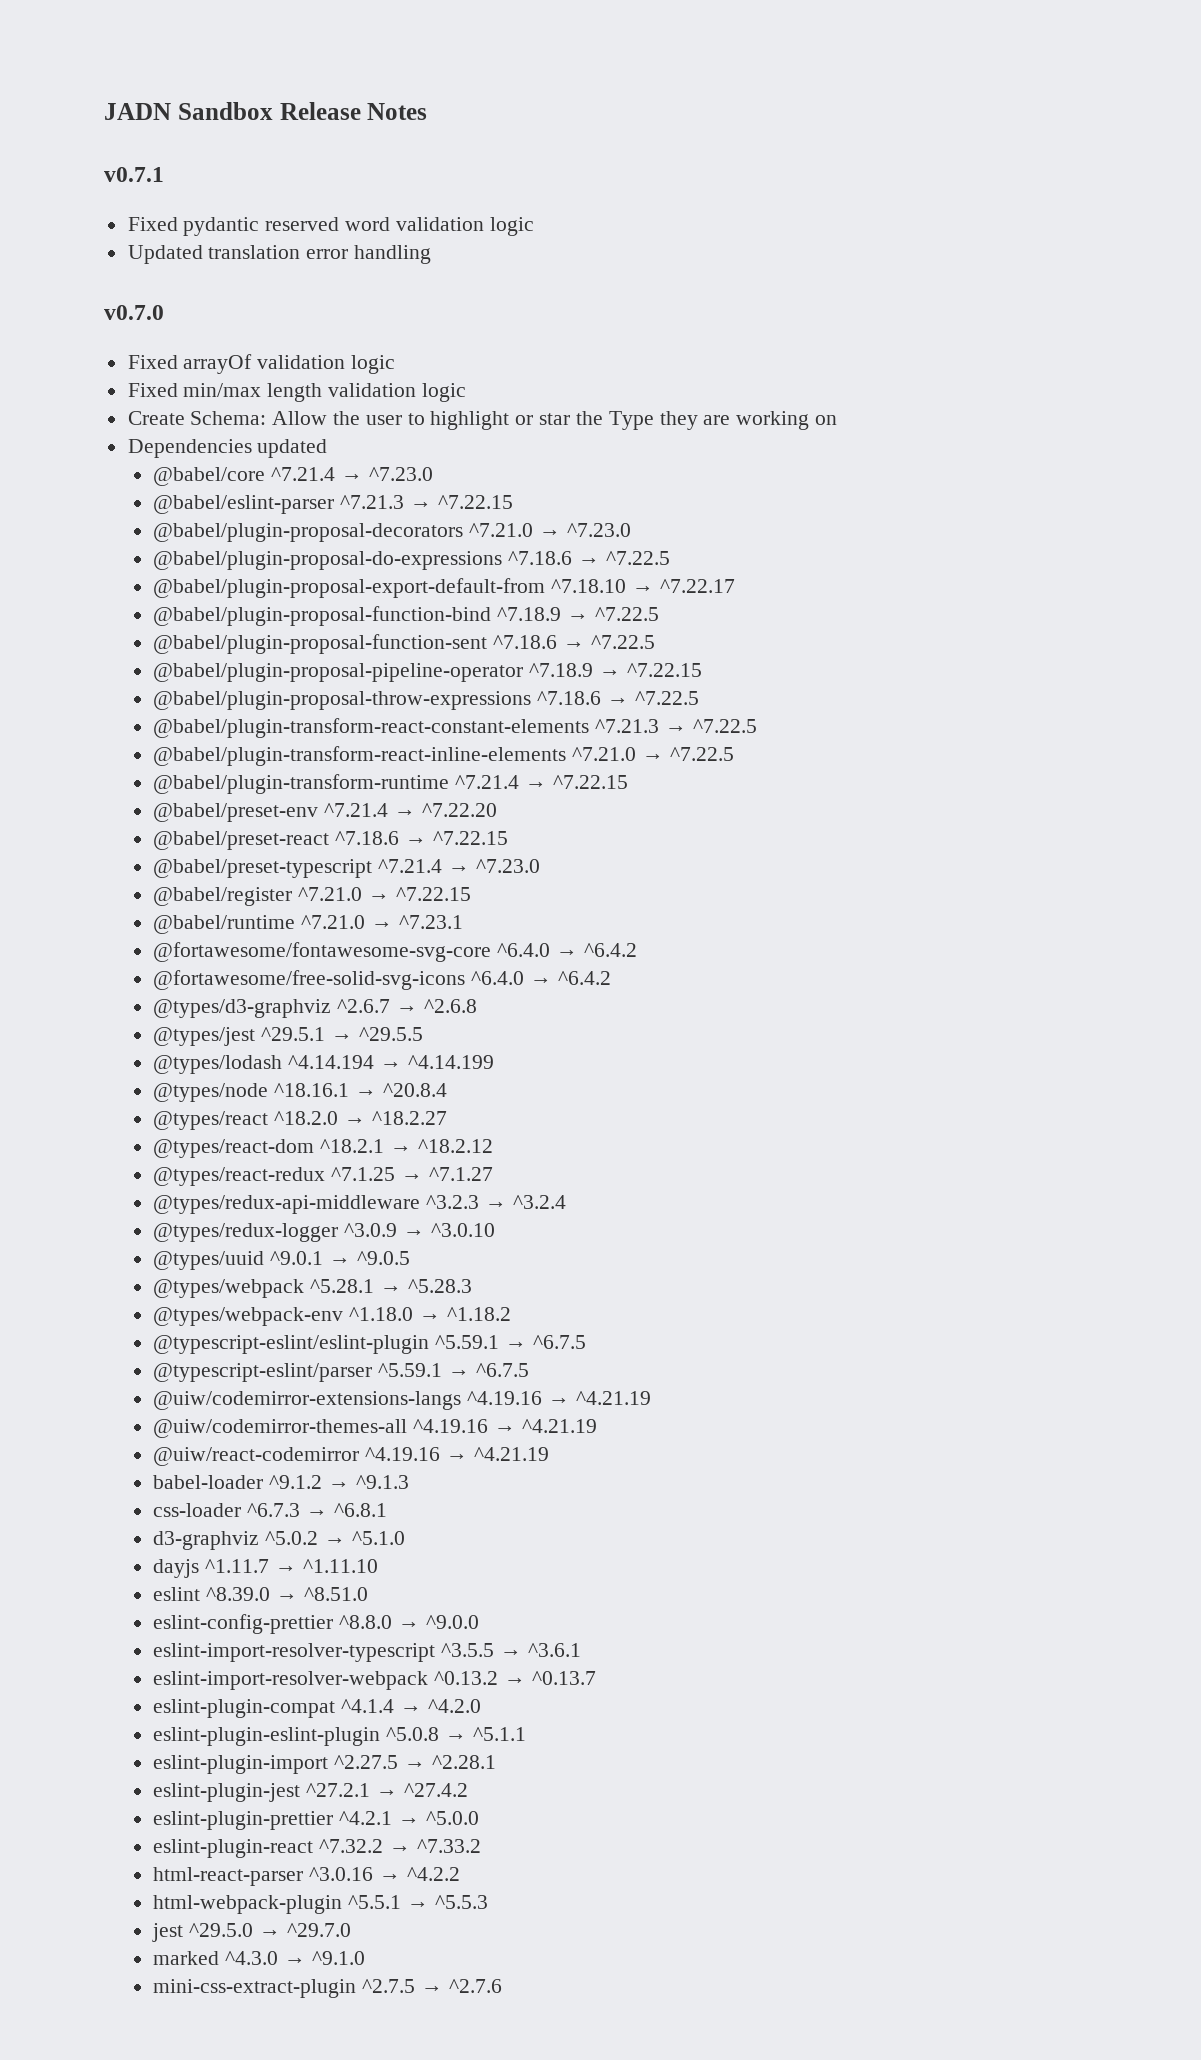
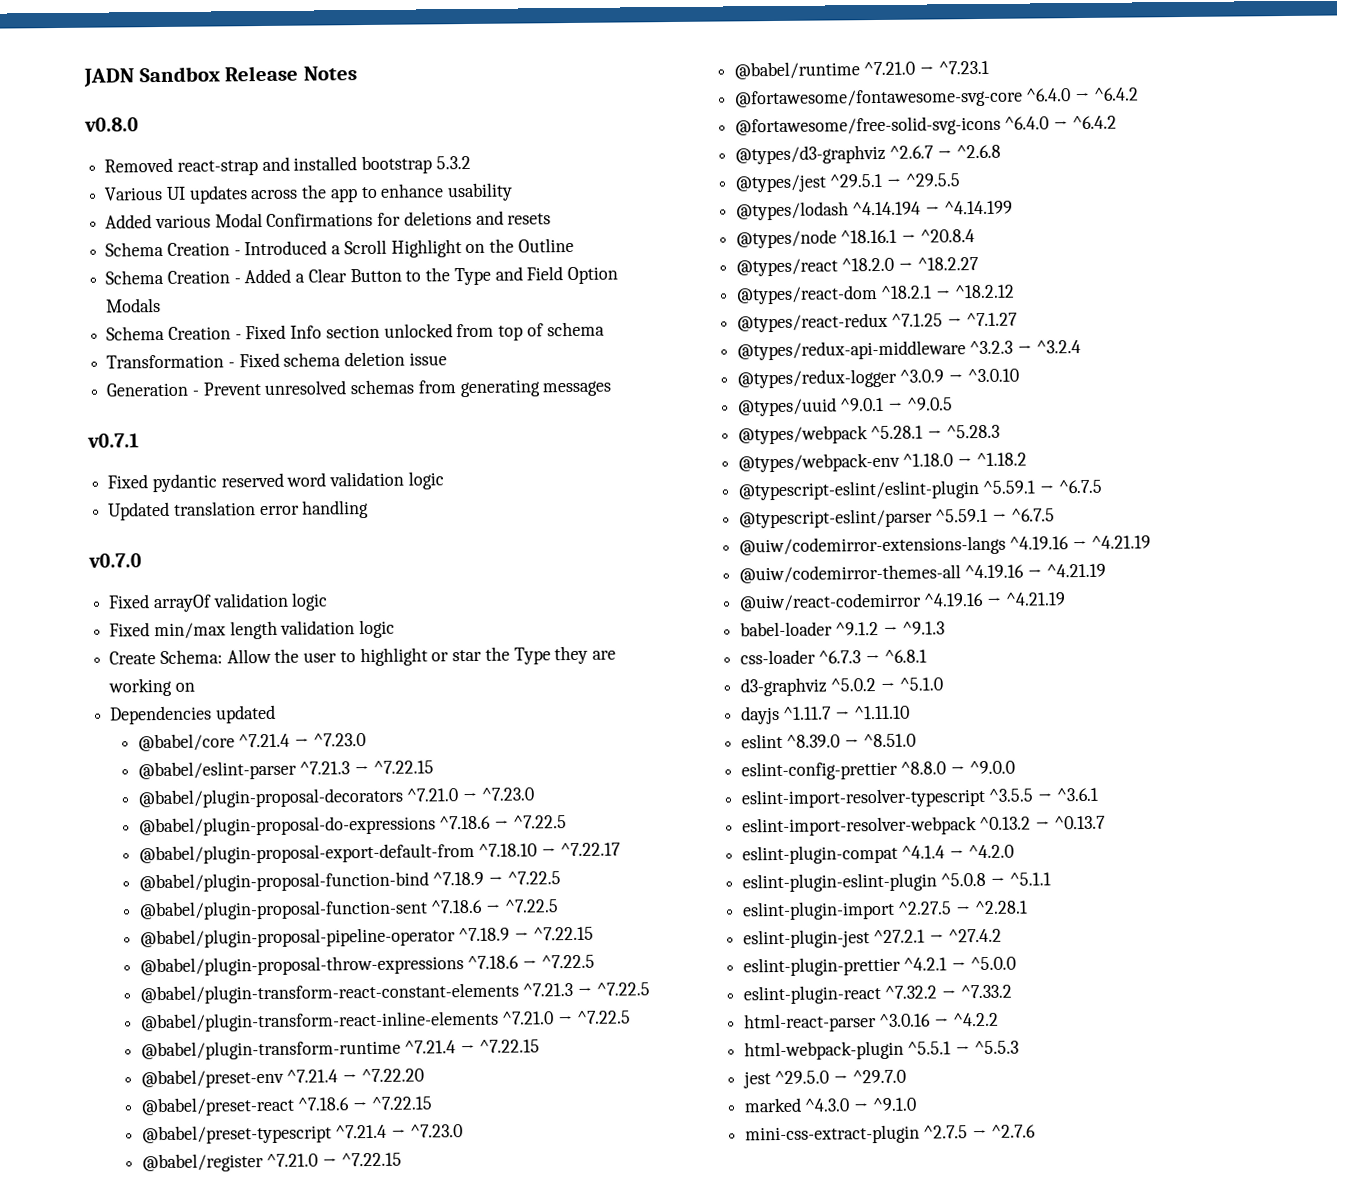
+ v0.8.0
+ Removed react-strap and installed bootstrap 5.3.2
+ Various UI updates across the app to enhance usability
+ Added various Modal Confirmations for deletions and resets
+ Schema Creation - Introduced a Scroll Highlight on the Outline
+ Schema Creation - Added a Clear Button to the Type and Field Option Modals
+ Schema Creation - Fixed Info section unlocked from top of schema
+ Transformation - Fixed schema deletion issue
+ Generation - Prevent unresolved schemas from generating messages

